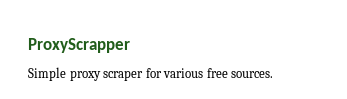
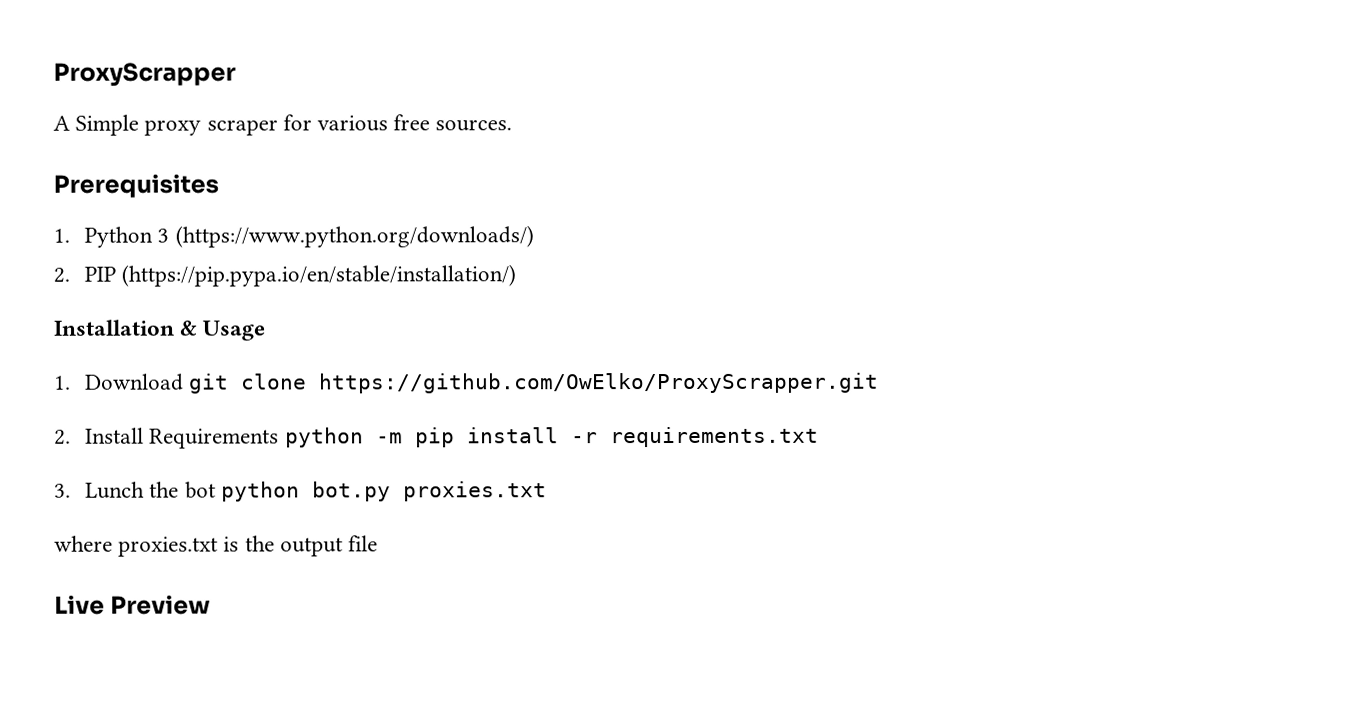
- Simple proxy scraper for various free sources.
+ A Simple proxy scraper for various free sources.
+ Prerequisites
+ 1. Python 3 (https://www.python.org/downloads/)
+ 2. PIP (https://pip.pypa.io/en/stable/installation/)
+ Installation & Usage
+ 1. Download git clone https://github.com/OwElko/ProxyScrapper.git
+ 2. Install Requirements python -m pip install -r requirements.txt
+ 3. Lunch the bot python bot.py proxies.txt
+ where proxies.txt is the output file
+ Live Preview

